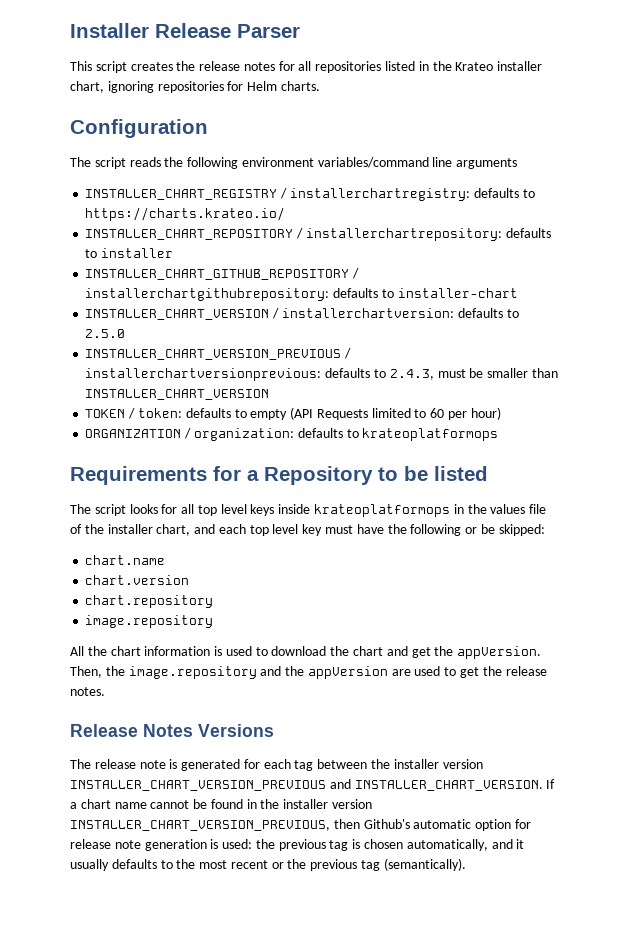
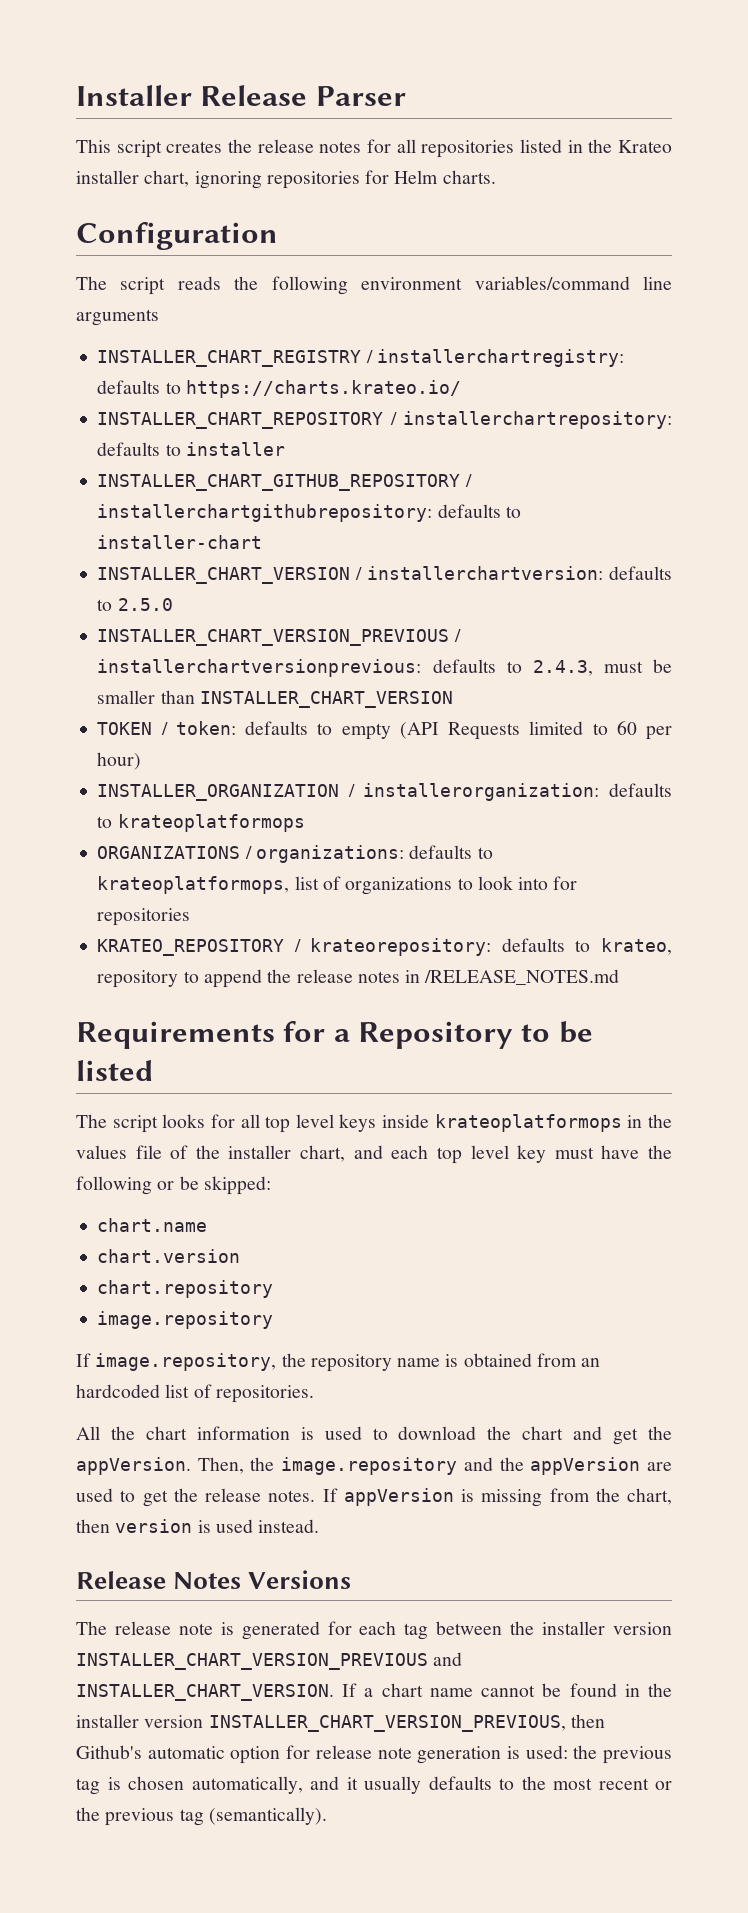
- ORGANIZATION / organization: defaults to krateoplatformops
+ INSTALLER_ORGANIZATION / installerorganization: defaults to krateoplatformops
+ ORGANIZATIONS / organizations: defaults to krateoplatformops, list of organizations to look into for repositories
+ KRATEO_REPOSITORY / krateorepository: defaults to krateo, repository to append the release notes in /RELEASE_NOTES.md
+ If image.repository, the repository name is obtained from an hardcoded list of repositories.
+ If appVersion is missing from the chart, then version is used instead.

